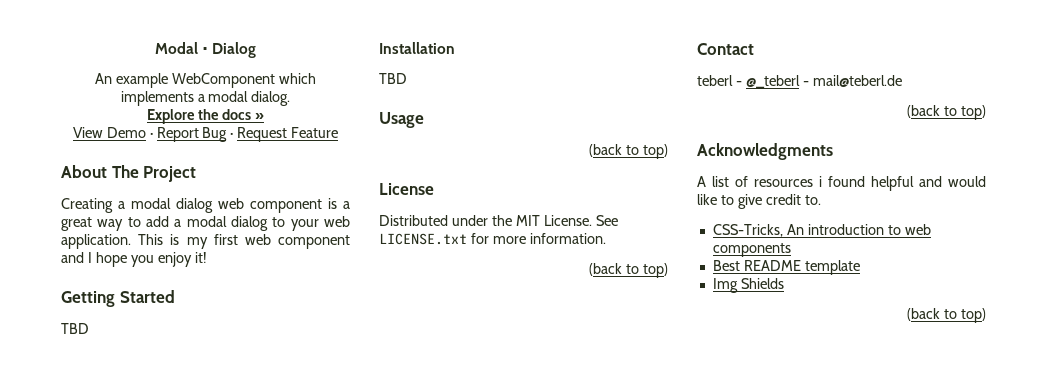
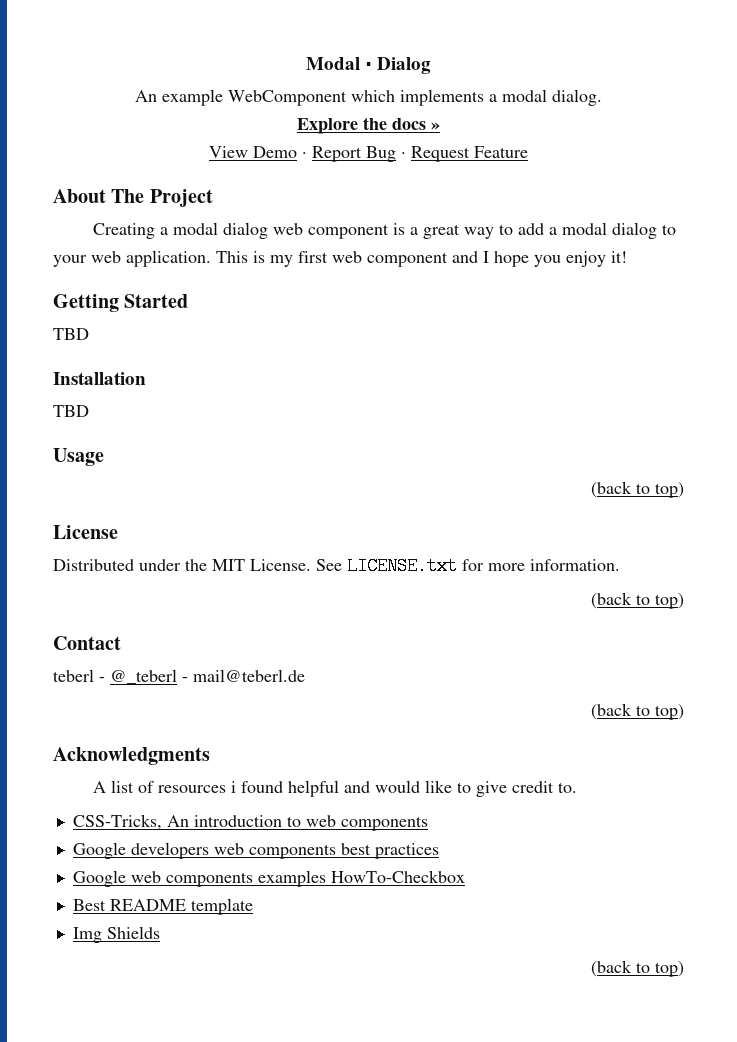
+ Google developers web components best practices
+ Google web components examples HowTo-Checkbox

